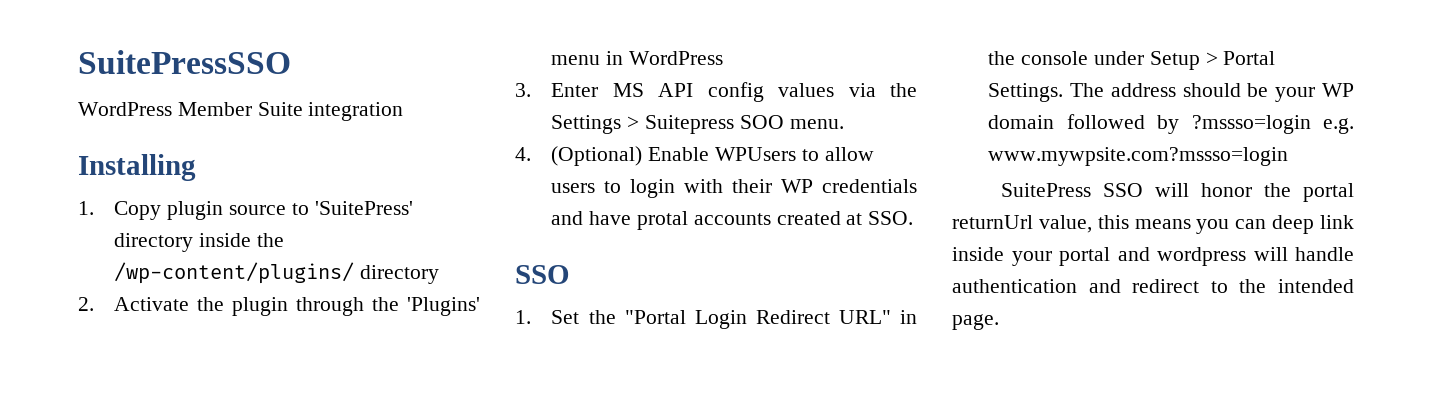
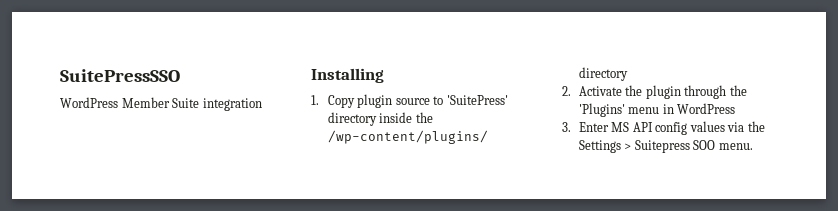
- 4. (Optional) Enable WPUsers to allow users to login with their WP credentials and have protal accounts created at SSO.
- SSO
- 1. Set the "Portal Login Redirect URL" in the console under Setup > Portal Settings. The address should be your WP domain followed by ?mssso=login e.g. www.mywpsite.com?mssso=login
- SuitePress SSO will honor the portal returnUrl value, this means you can deep link inside your portal and wordpress will handle authentication and redirect to the intended page.

